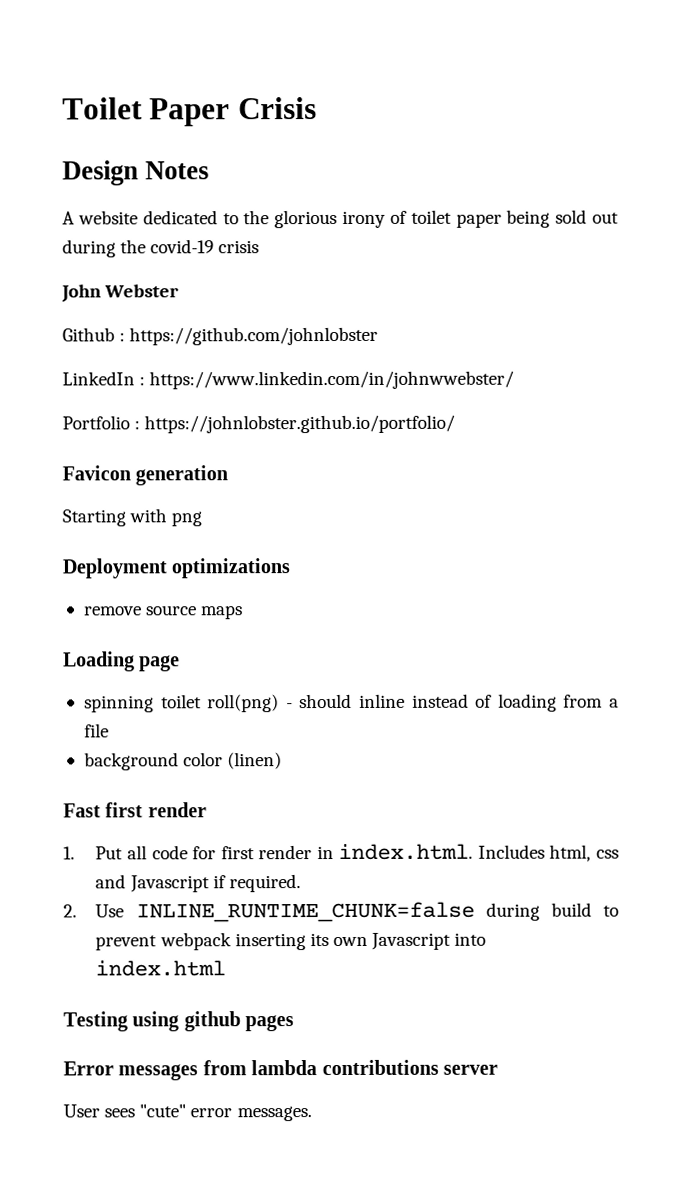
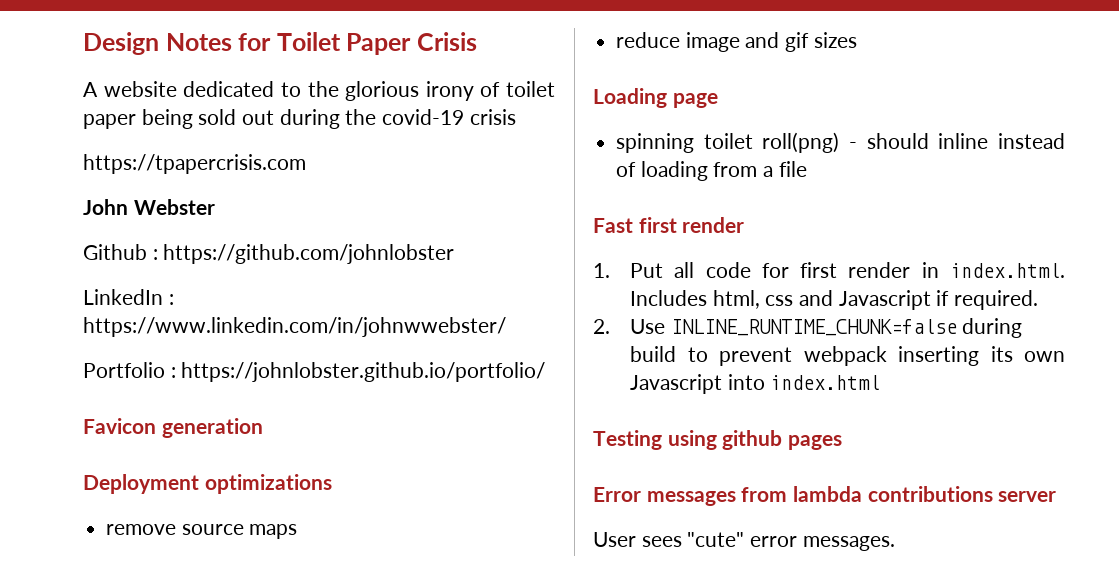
- Toilet Paper Crisis
+ Design Notes for Toilet Paper Crisis
- Design Notes
+ https://tpapercrisis.com
- Starting with png
+ reduce image and gif sizes
- background color (linen)

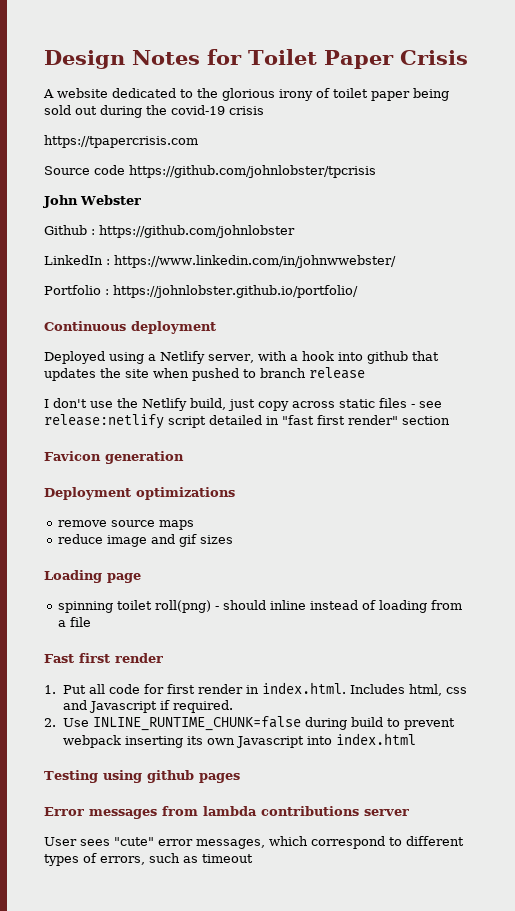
+ Source code https://github.com/johnlobster/tpcrisis
+ Continuous deployment
+ Deployed using a Netlify server, with a hook into github that updates the site when pushed to branch release
+ I don't use the Netlify build, just copy across static files - see release:netlify script detailed in "fast first render" section
- User sees "cute" error messages.
+ User sees "cute" error messages, which correspond to different types of errors, such as timeout

